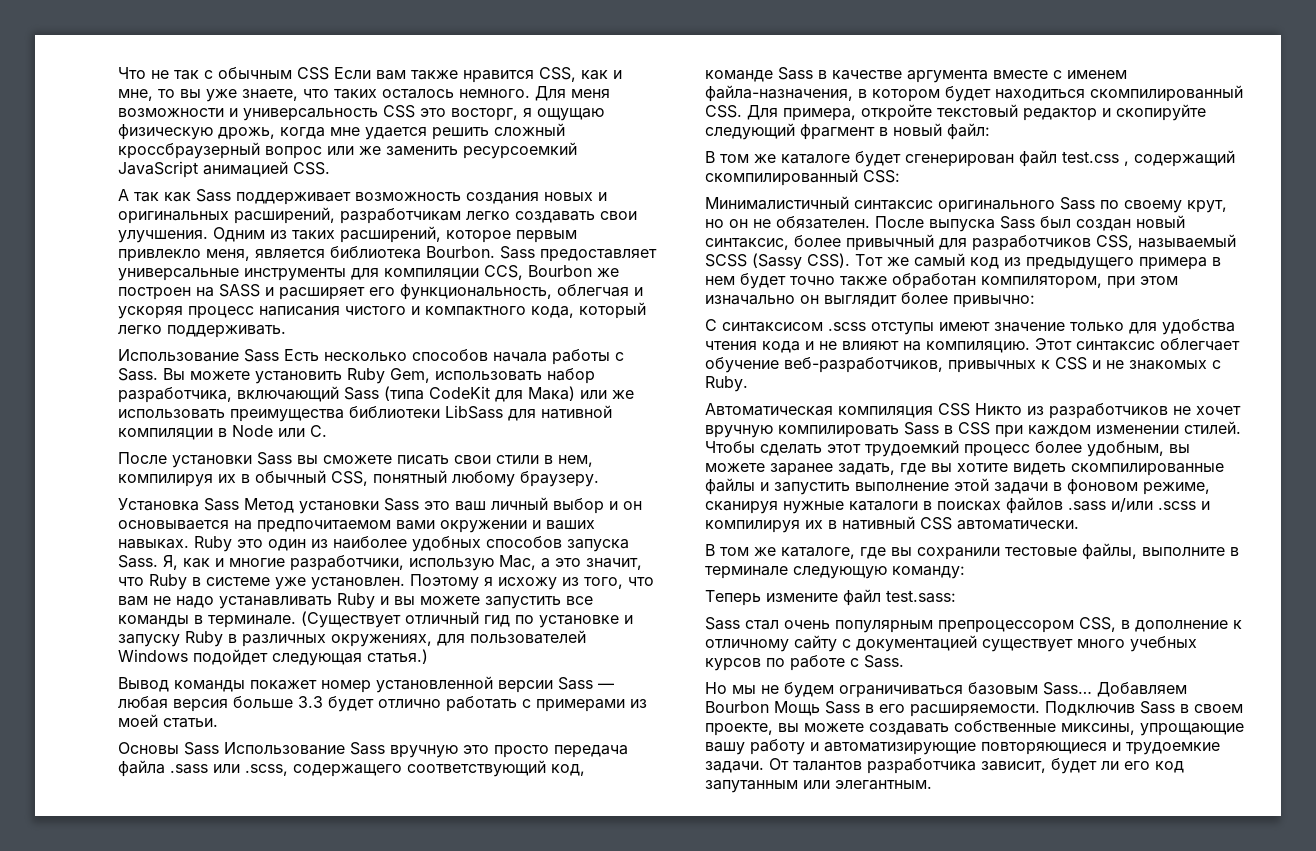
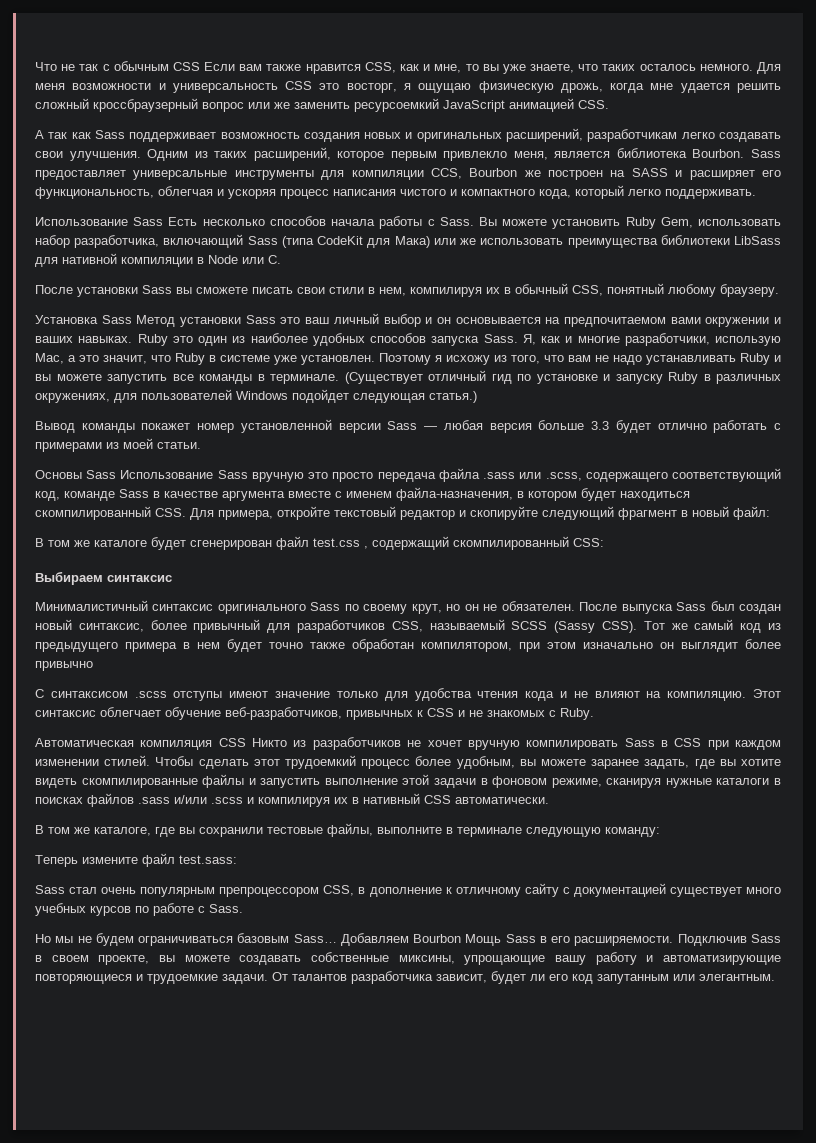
+ Выбираем синтаксис
- Тот же самый код из предыдущего примера в нем будет точно также обработан компилятором, при этом изначально он выглядит более привычно:
+ Тот же самый код из предыдущего примера в нем будет точно также обработан компилятором, при этом изначально он выглядит более привычно

